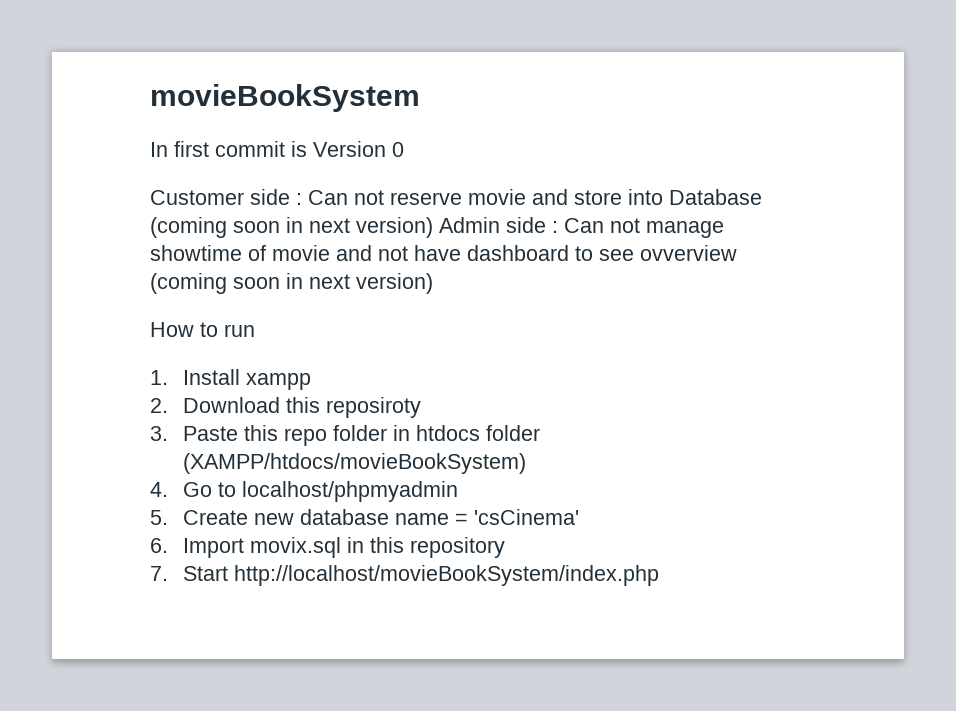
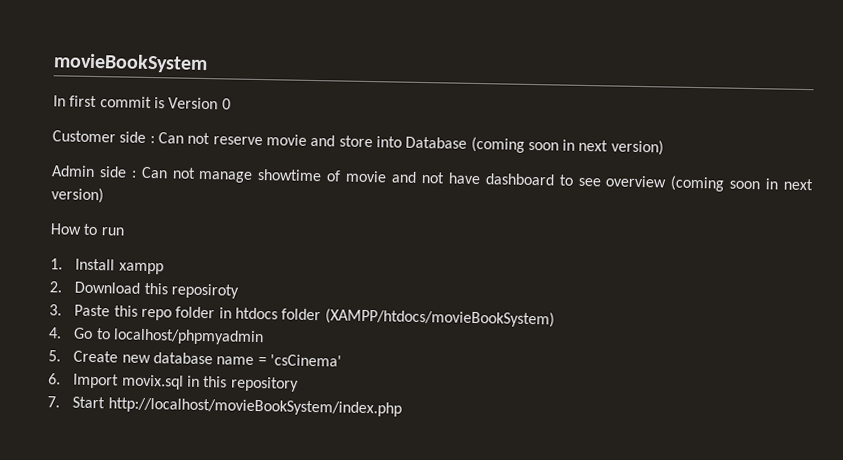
- Customer side : Can not reserve movie and store into Database (coming soon in next version) Admin side : Can not manage showtime of movie and not have dashboard to see ovverview (coming soon in next version)
+ Customer side : Can not reserve movie and store into Database (coming soon in next version)
+ Admin side : Can not manage showtime of movie and not have dashboard to see overview (coming soon in next version)

